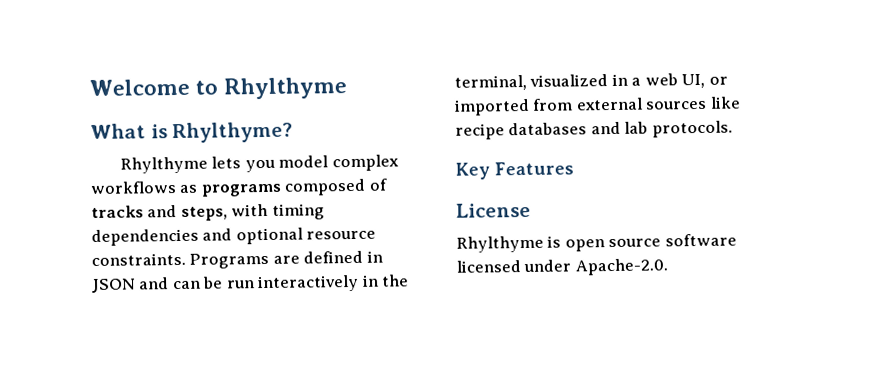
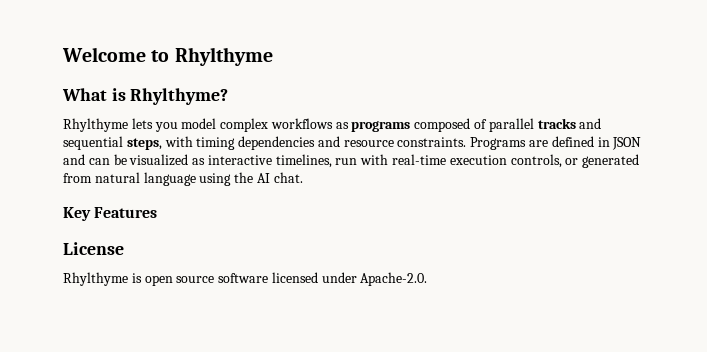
- Rhylthyme lets you model complex workflows as programs composed of tracks and steps, with timing dependencies and optional resource constraints.
+ Rhylthyme lets you model complex workflows as programs composed of parallel tracks and sequential steps, with timing dependencies and resource constraints.
- Programs are defined in JSON and can be run interactively in the terminal, visualized in a web UI, or imported from external sources like recipe databases and lab protocols.
+ Programs are defined in JSON and can be visualized as interactive timelines, run with real-time execution controls, or generated from natural language using the AI chat.

